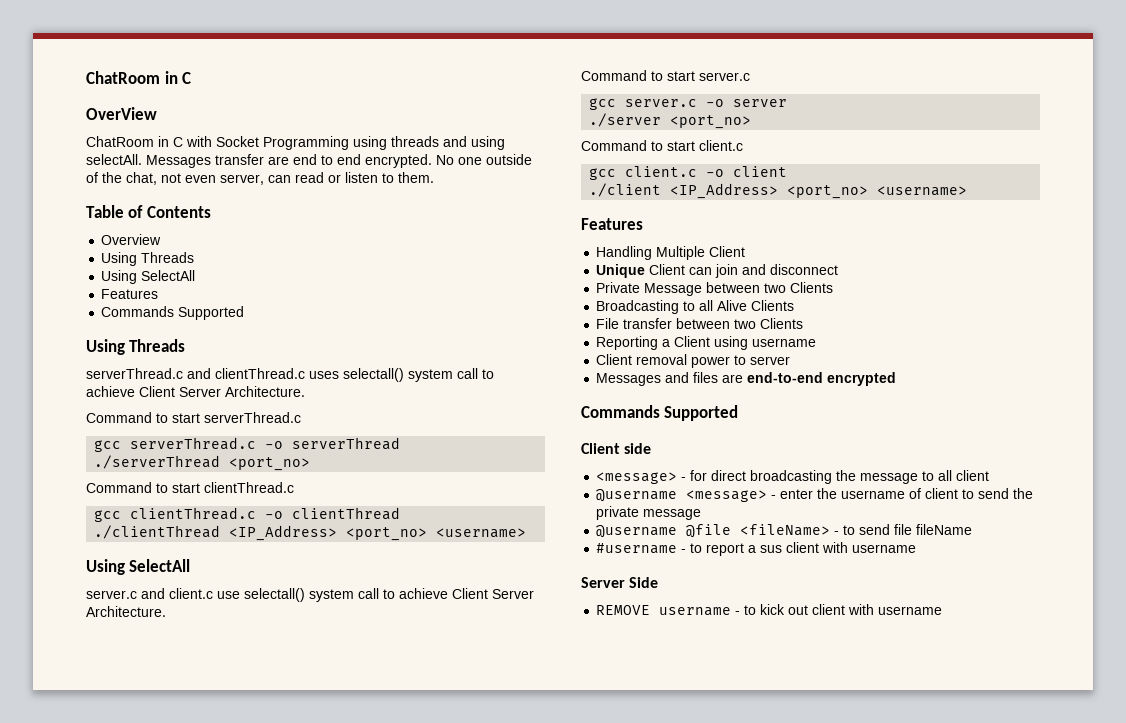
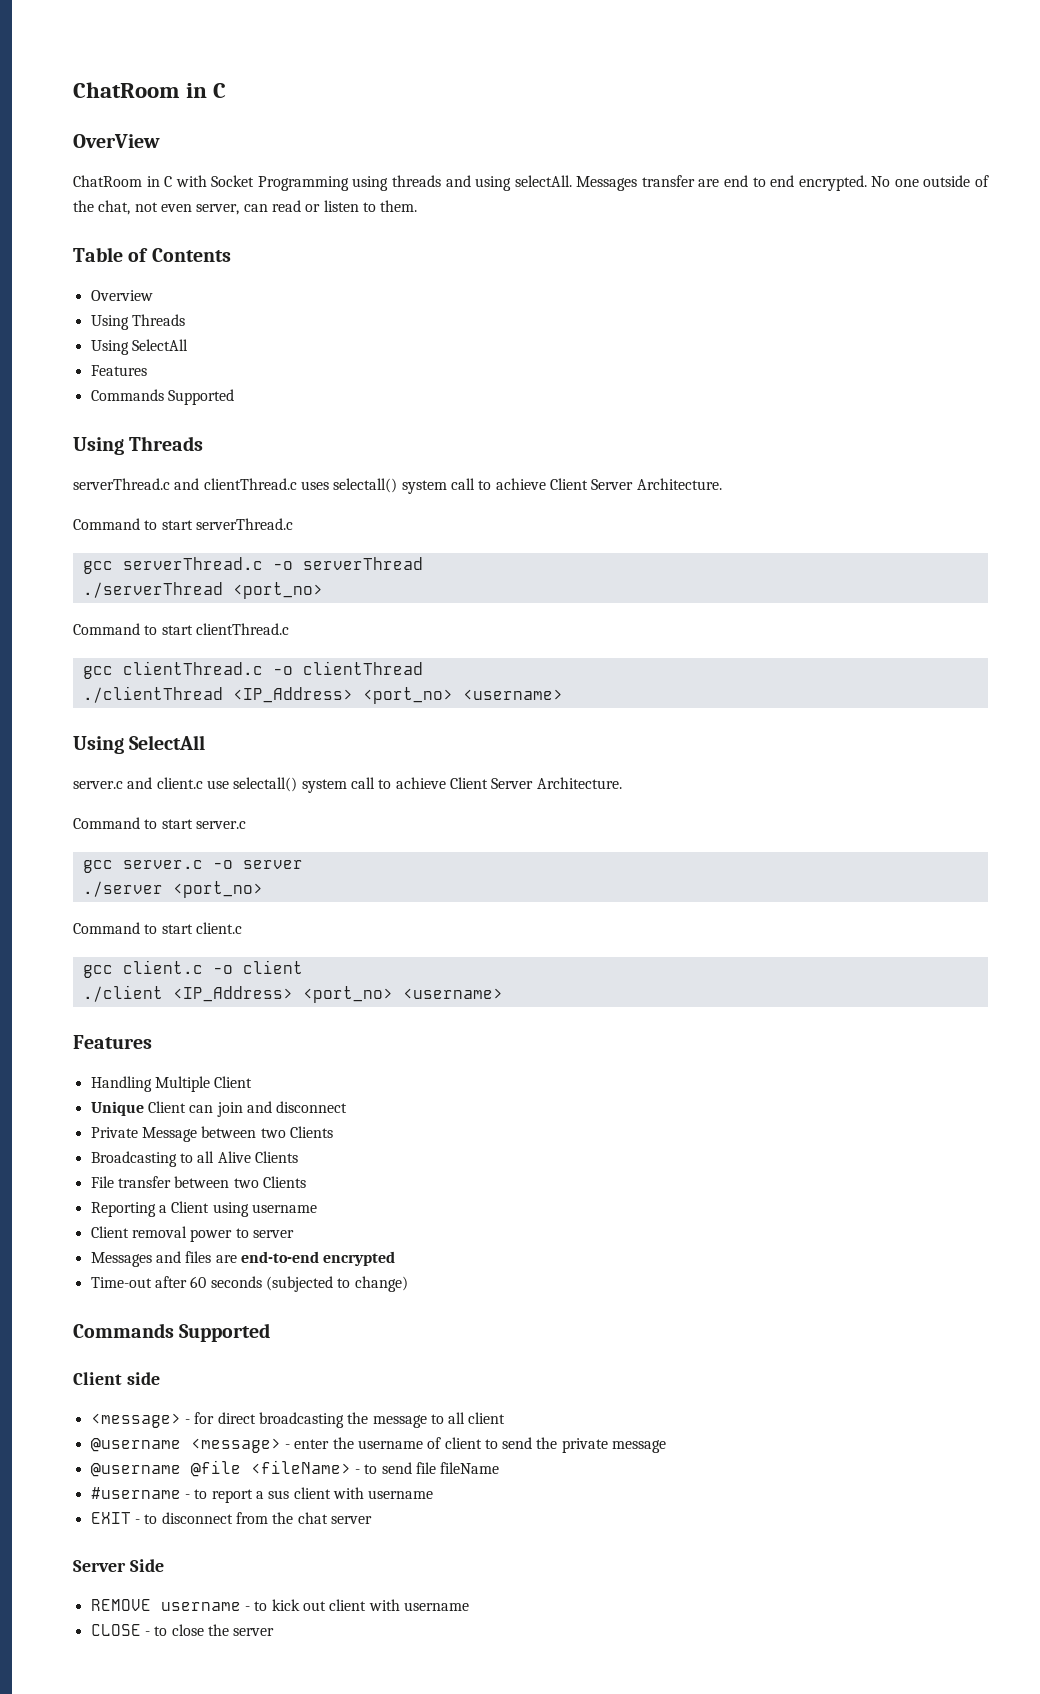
+ Time-out after 60 seconds (subjected to change)
+ EXIT - to disconnect from the chat server
+ CLOSE - to close the server

